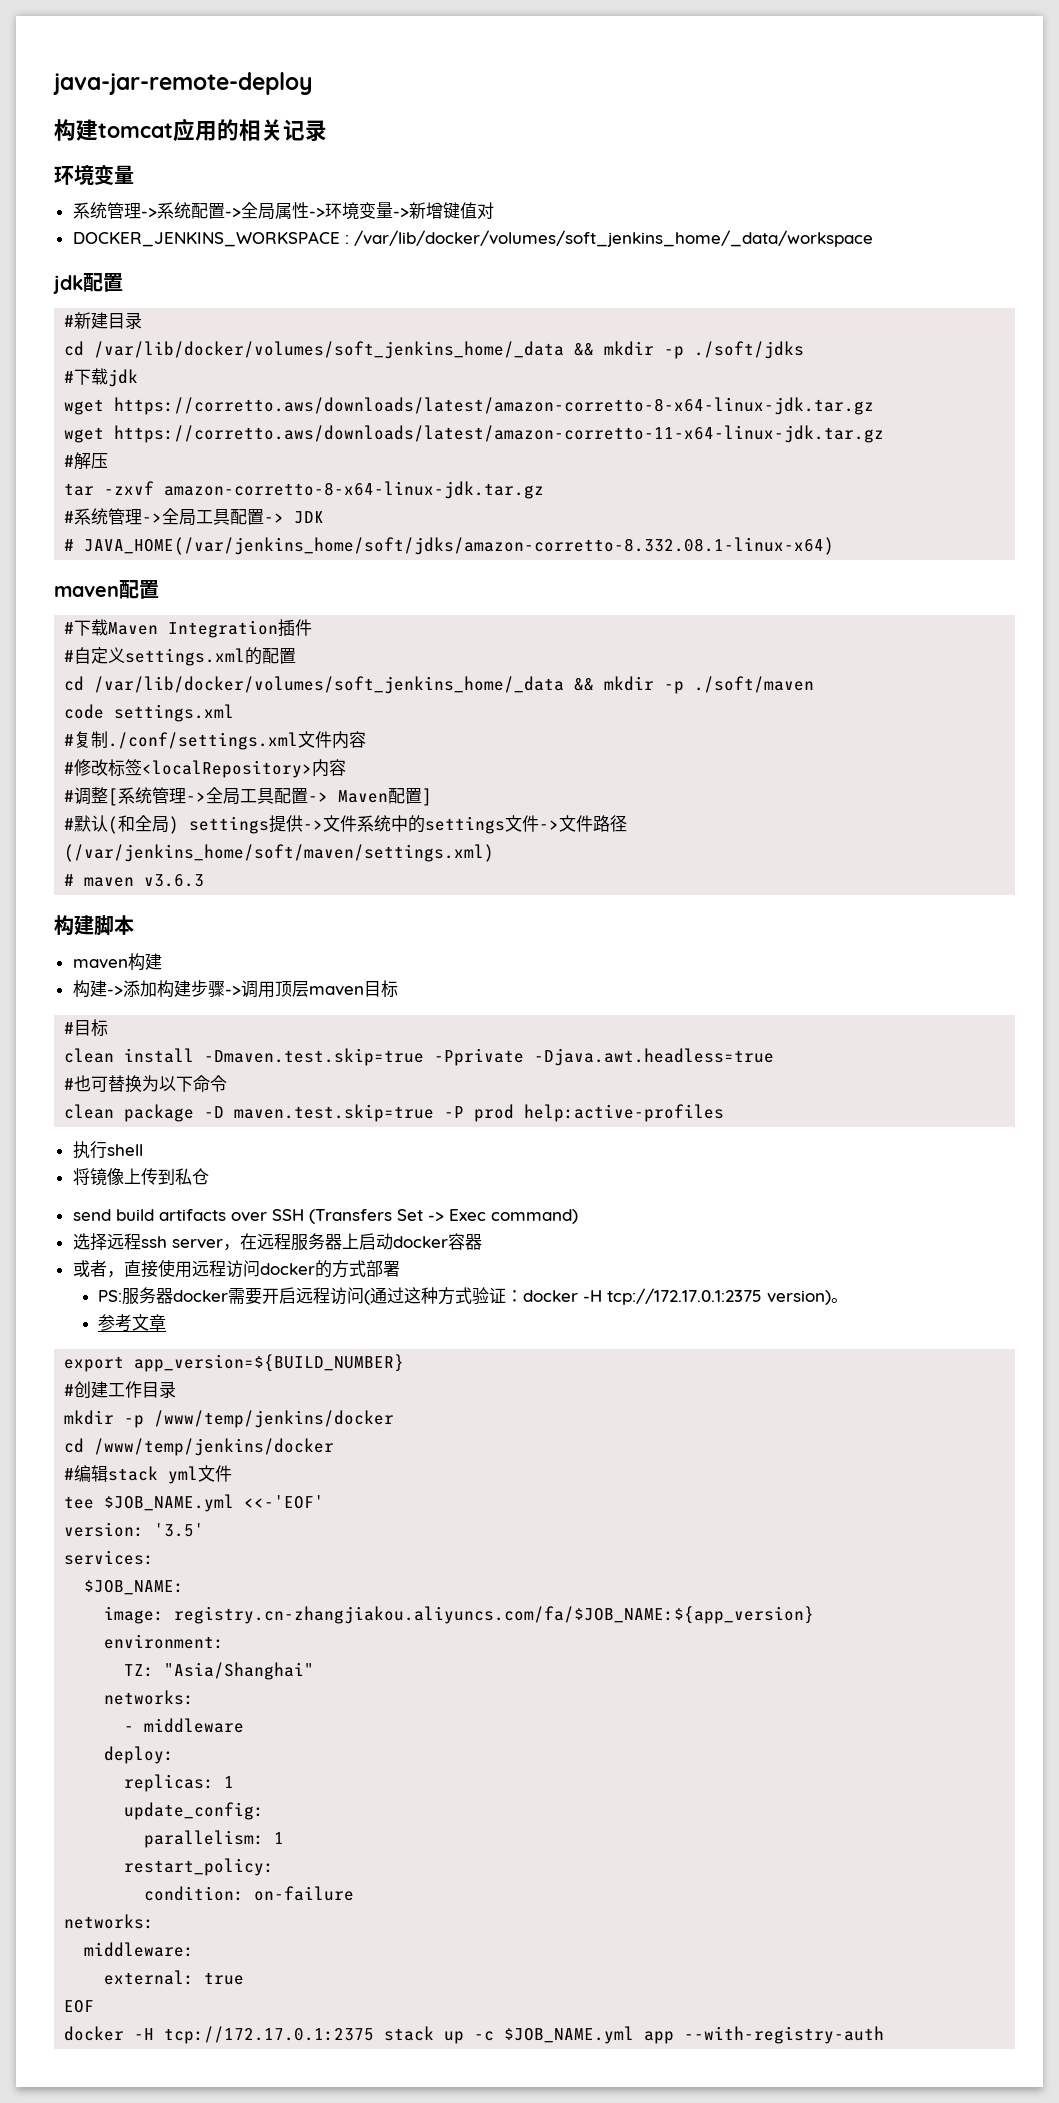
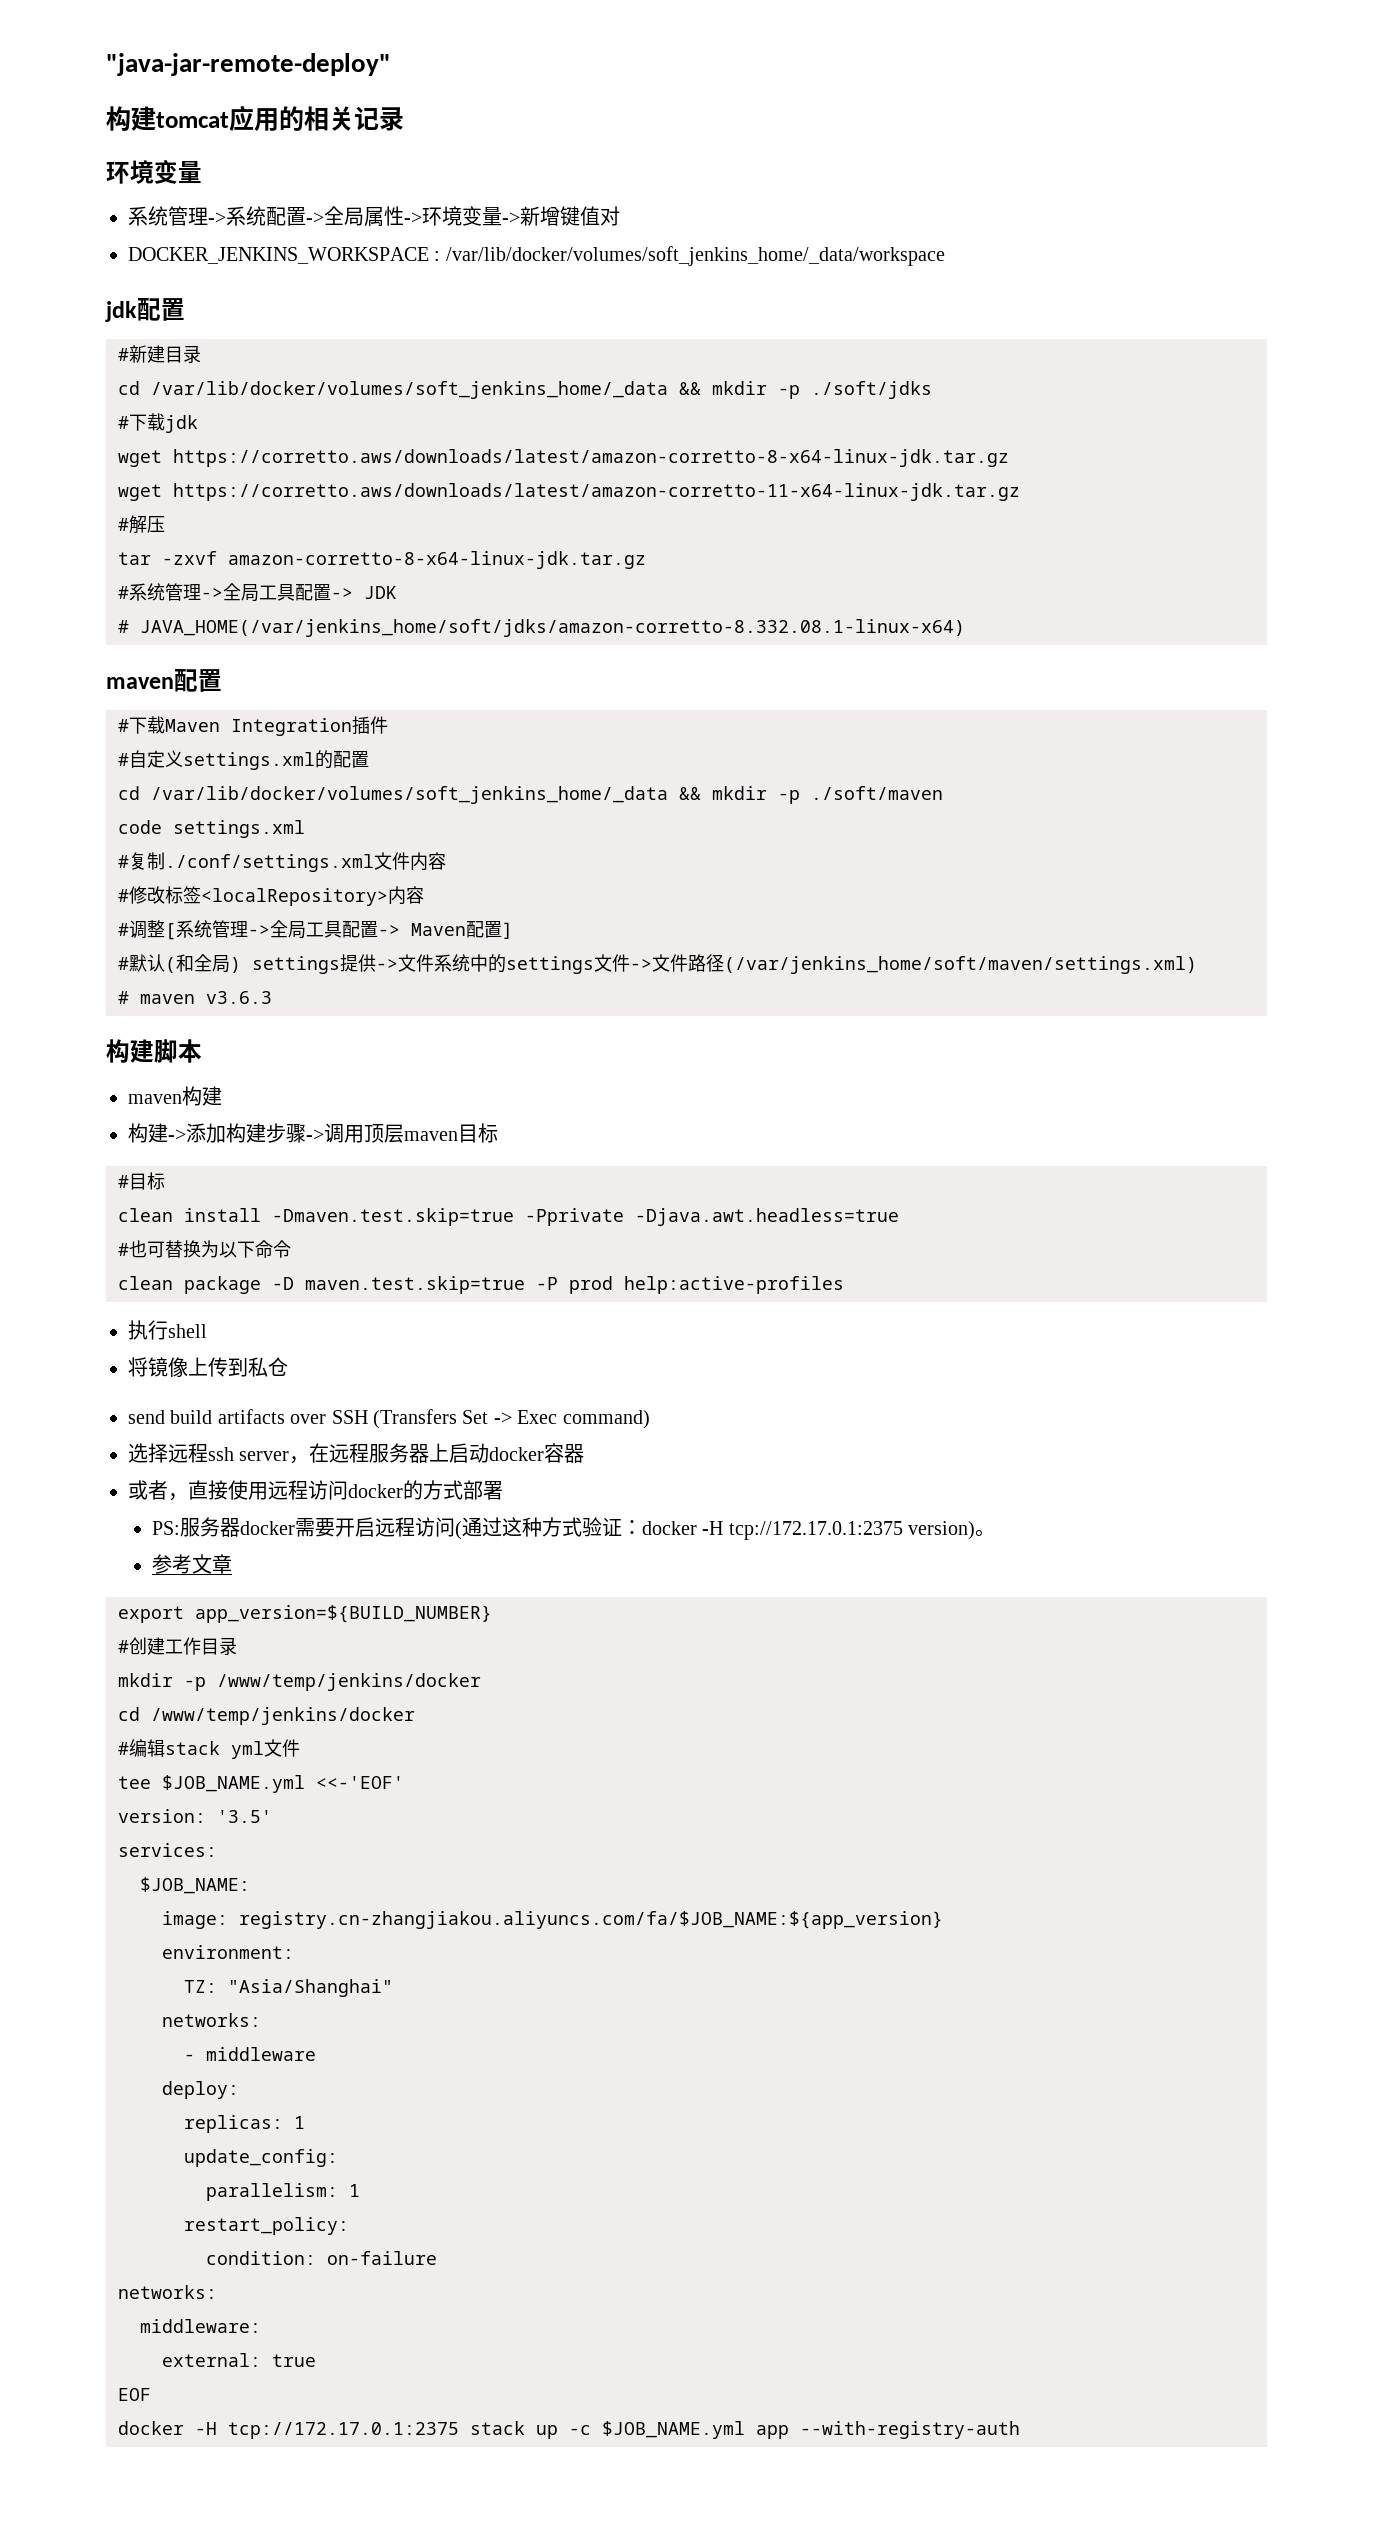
- java-jar-remote-deploy
+ "java-jar-remote-deploy"

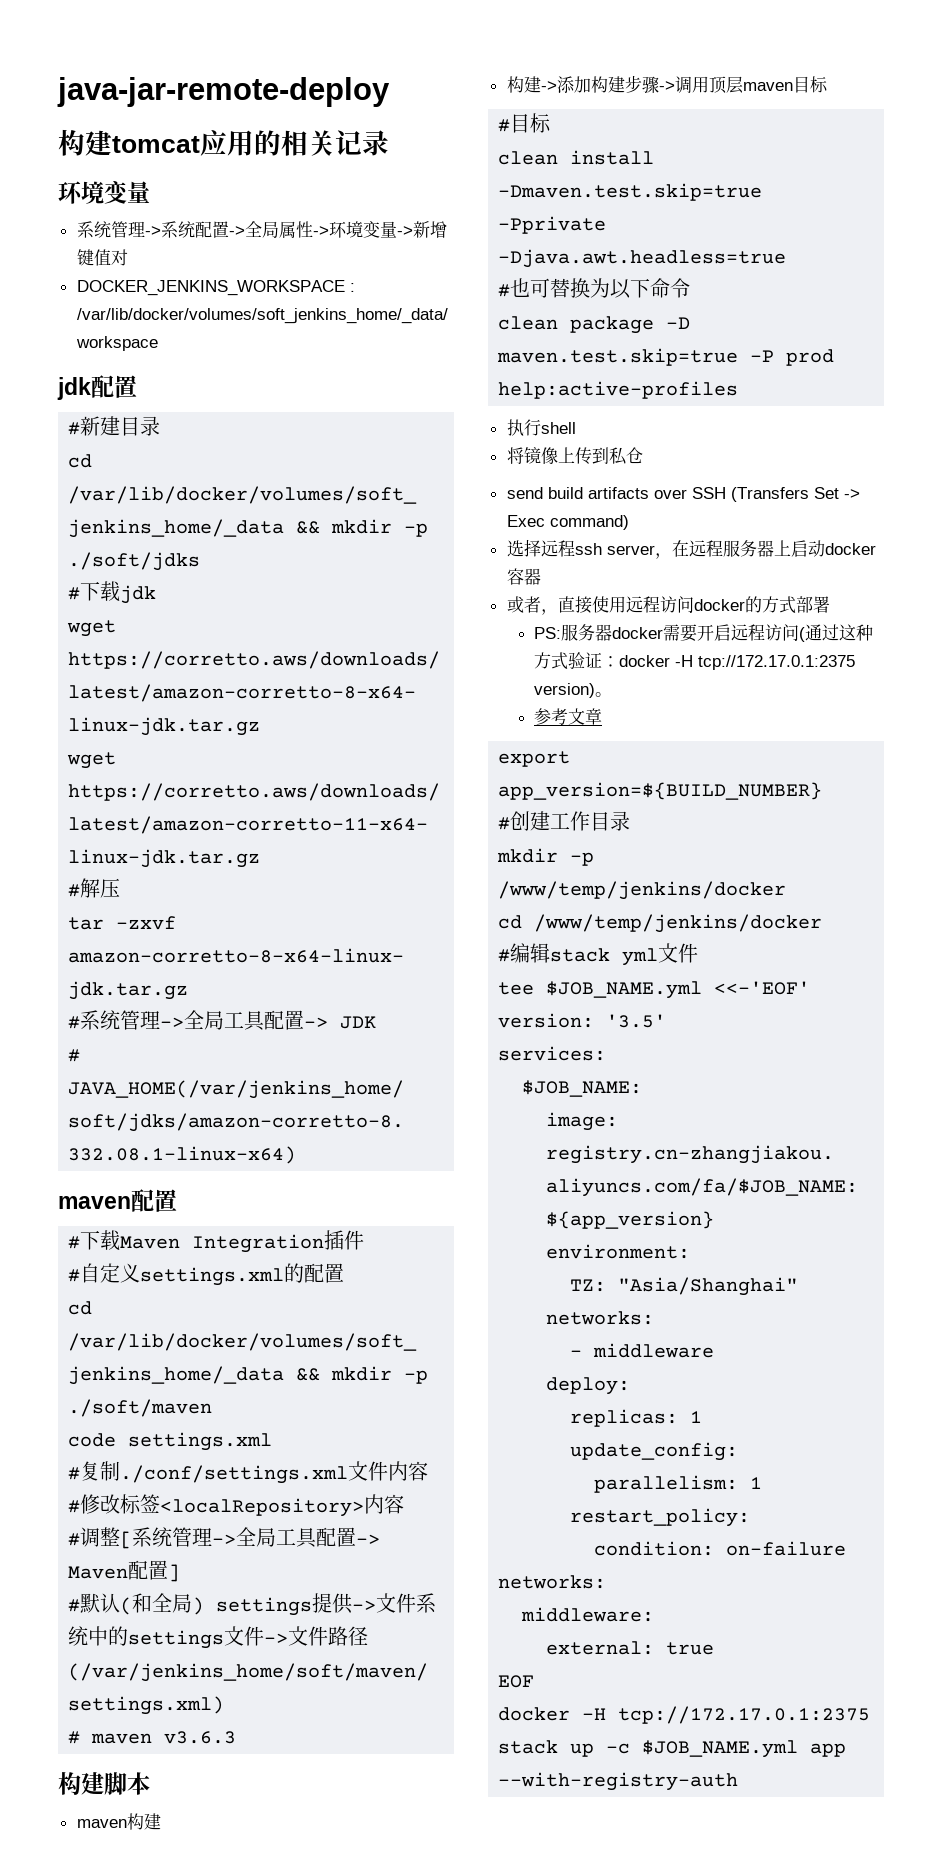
- "java-jar-remote-deploy"
+ java-jar-remote-deploy

